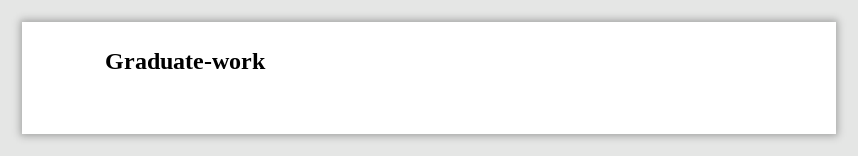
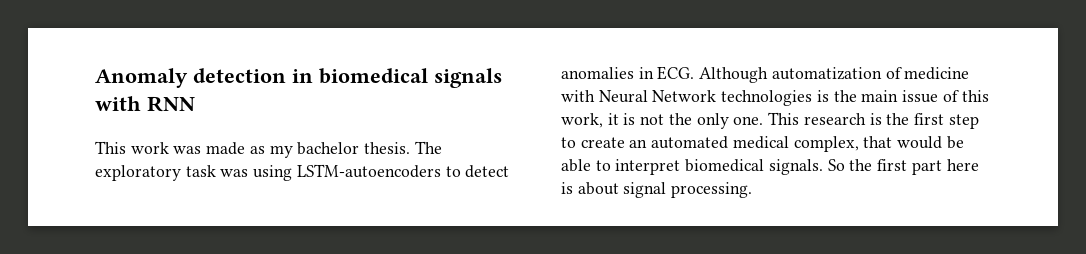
- Graduate-work
+ Anomaly detection in biomedical signals with RNN
+ This work was made as my bachelor thesis. The exploratory task was using LSTM-autoencoders to detect anomalies in ECG. Although automatization of medicine with Neural Network technologies is the main issue of this work, it is not the only one. This research is the first step to create an automated medical complex, that would be able to interpret biomedical signals. So the first part here is about signal processing.

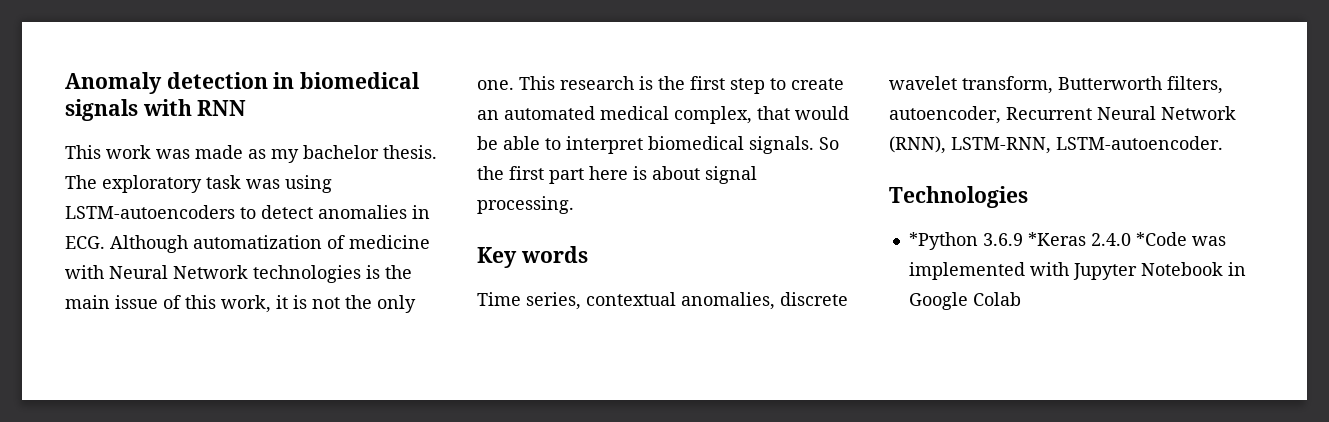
+ Key words
+ Time series, contextual anomalies, discrete wavelet transform, Butterworth filters, autoencoder, Recurrent Neural Network (RNN), LSTM-RNN, LSTM-autoencoder.
+ Technologies
+ *Python 3.6.9 *Keras 2.4.0 *Code was implemented with Jupyter Notebook in Google Colab

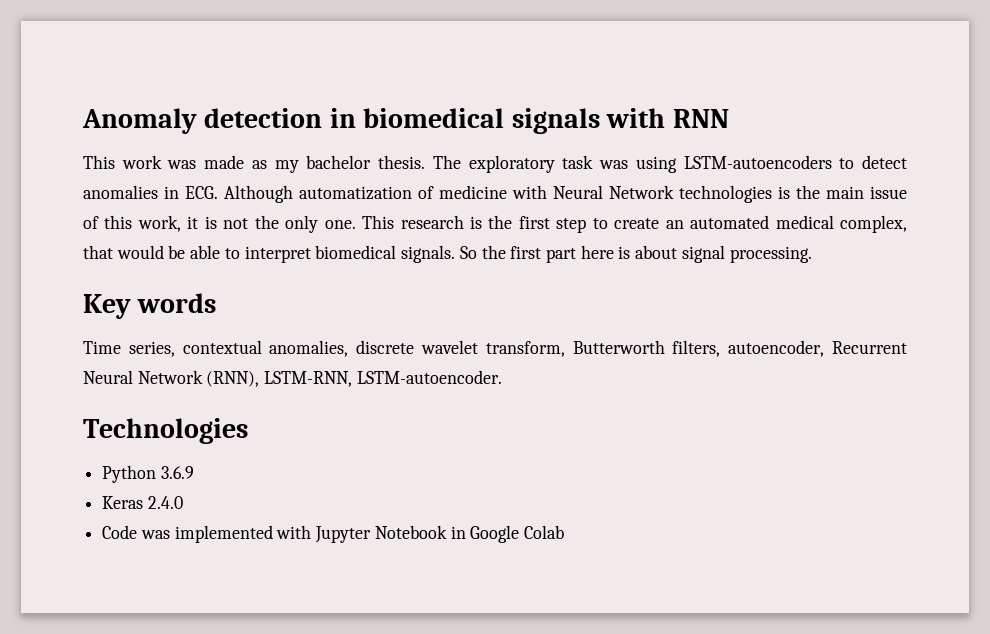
- *Python 3.6.9 *Keras 2.4.0 *Code was implemented with Jupyter Notebook in Google Colab
+ Python 3.6.9
+ Keras 2.4.0
+ Code was implemented with Jupyter Notebook in Google Colab

